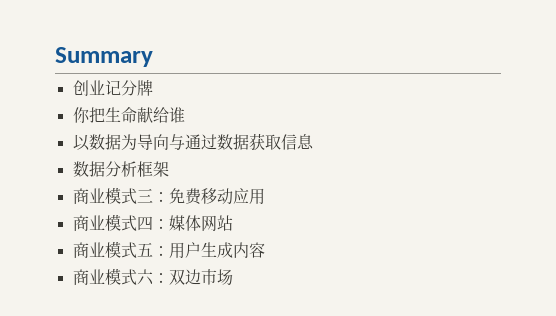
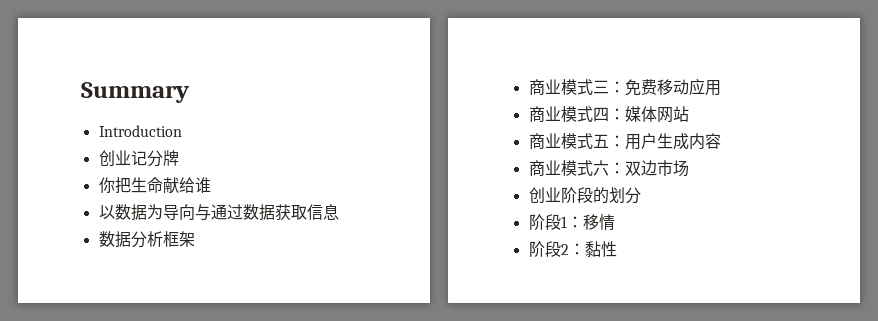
+ Introduction
+ 创业阶段的划分
+ 阶段1：移情
+ 阶段2：黏性

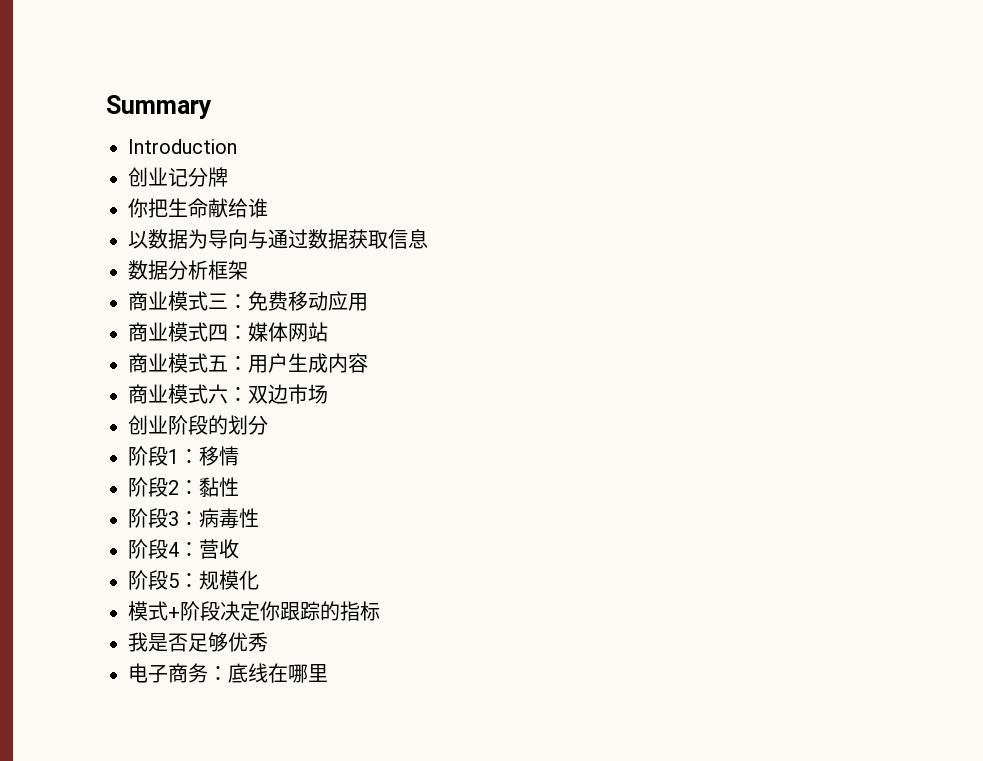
+ 阶段3：病毒性
+ 阶段4：营收
+ 阶段5：规模化
+ 模式+阶段决定你跟踪的指标
+ 我是否足够优秀
+ 电子商务：底线在哪里

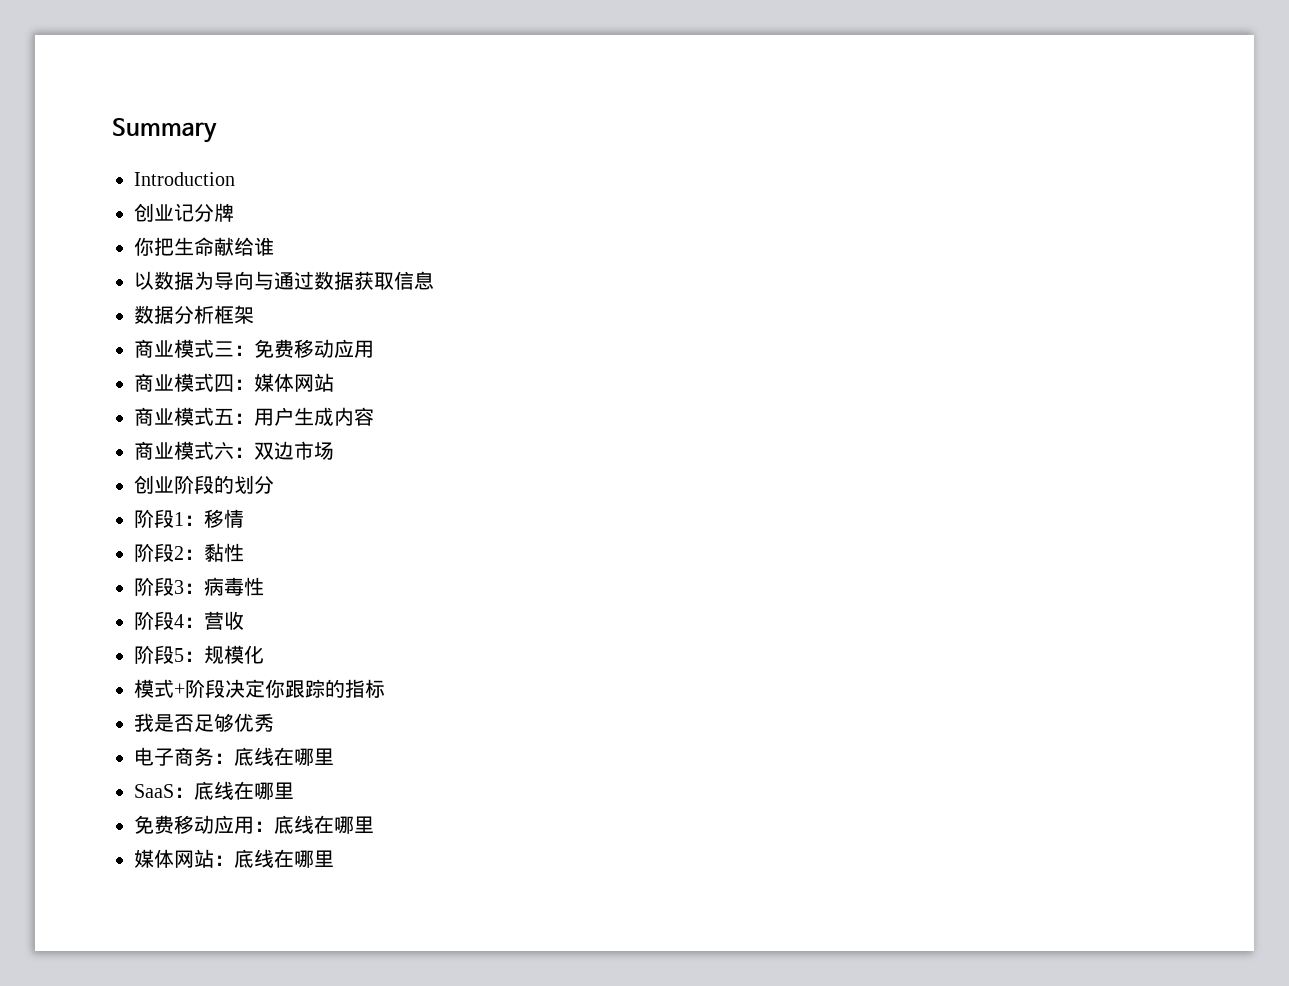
+ SaaS：底线在哪里
+ 免费移动应用：底线在哪里
+ 媒体网站：底线在哪里

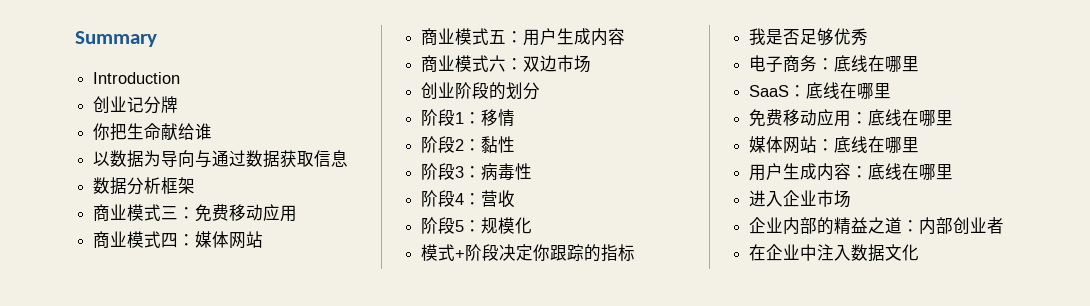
+ 用户生成内容：底线在哪里
+ 进入企业市场
+ 企业内部的精益之道：内部创业者
+ 在企业中注入数据文化

